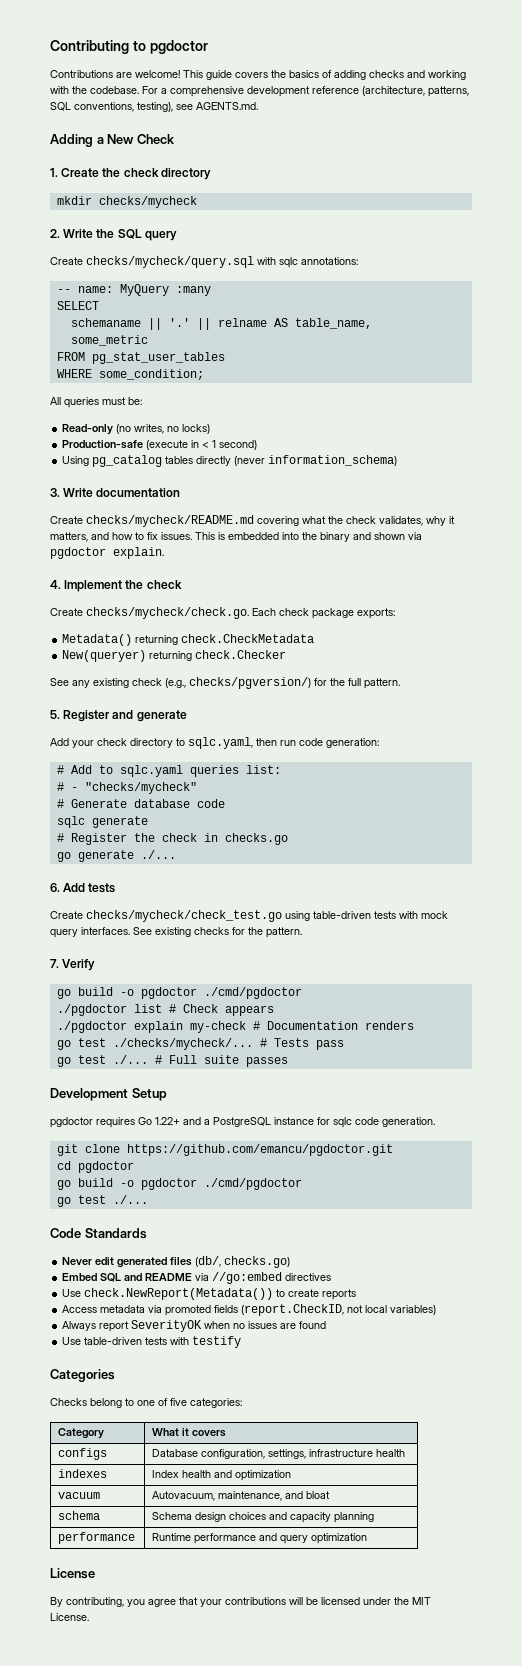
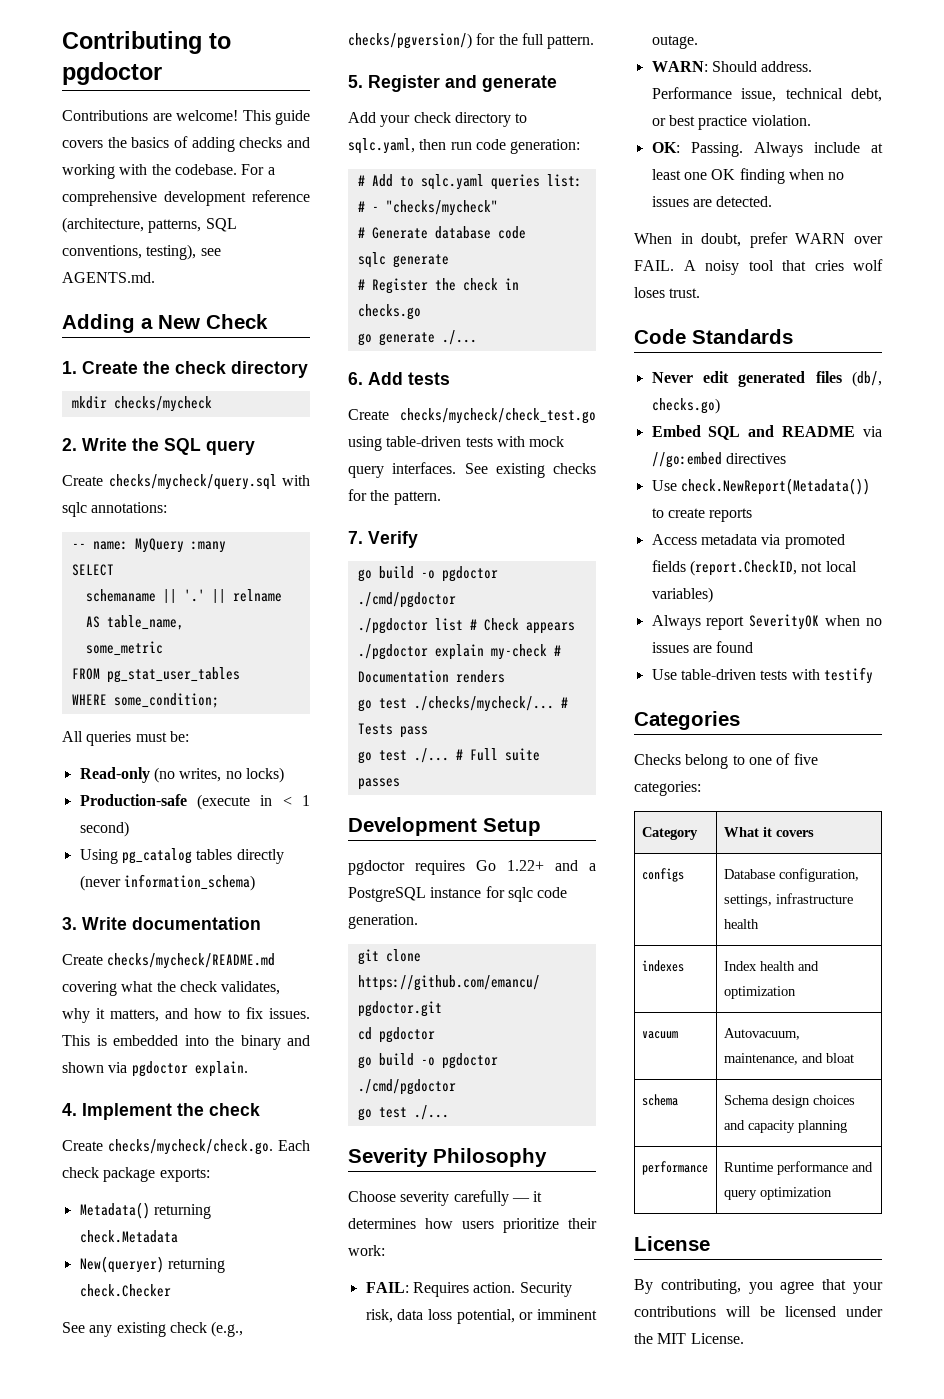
- Metadata() returning check.CheckMetadata
+ Metadata() returning check.Metadata
+ Severity Philosophy
+ Choose severity carefully — it determines how users prioritize their work:
+ FAIL: Requires action. Security risk, data loss potential, or imminent outage.
+ WARN: Should address. Performance issue, technical debt, or best practice violation.
+ OK: Passing. Always include at least one OK finding when no issues are detected.
+ When in doubt, prefer WARN over FAIL. A noisy tool that cries wolf loses trust.

